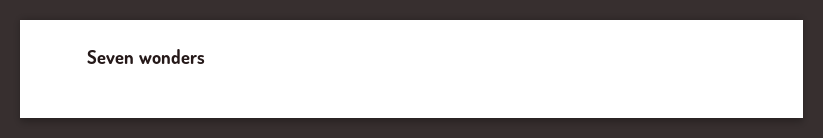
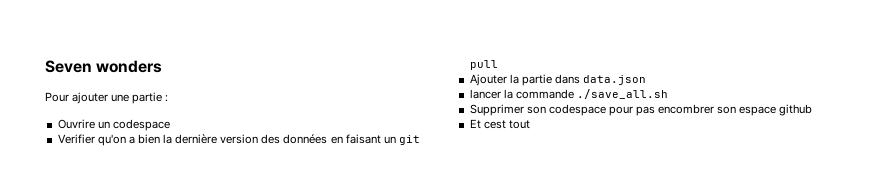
+ Pour ajouter une partie :
+ Ouvrire un codespace
+ Verifier qu'on a bien la dernière version des données en faisant un git pull
+ Ajouter la partie dans data.json
+ lancer la commande ./save_all.sh
+ Supprimer son codespace pour pas encombrer son espace github
+ Et cest tout

